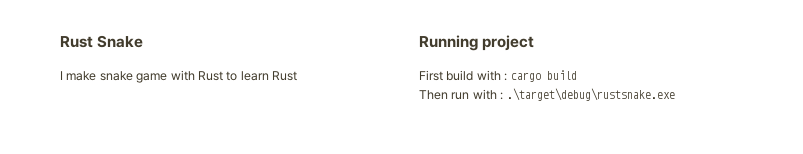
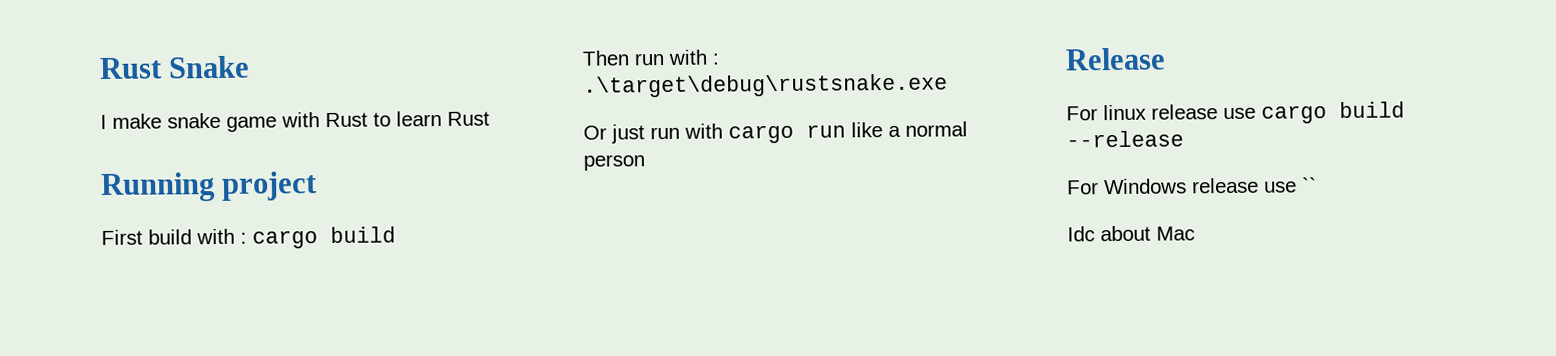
+ Or just run with cargo run like a normal person
+ Release
+ For linux release use cargo build --release
+ For Windows release use ``
+ Idc about Mac

